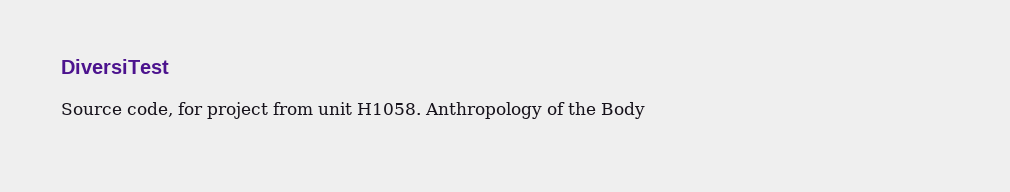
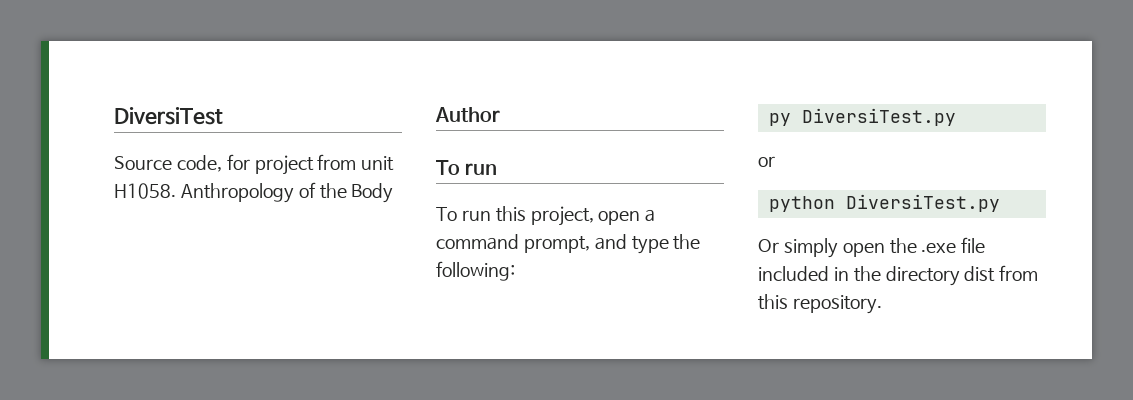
+ Author
+ To run
+ To run this project, open a command prompt, and type the following:
+ py DiversiTest.py
+ or
+ python DiversiTest.py
+ Or simply open the .exe file included in the directory dist from this repository.

